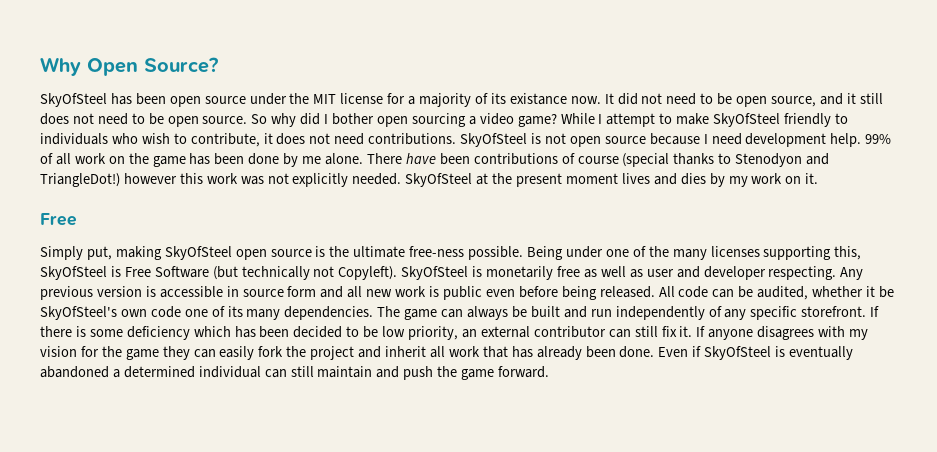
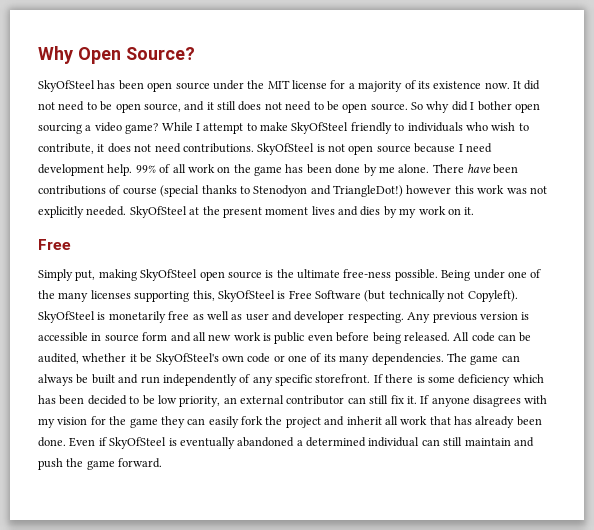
- SkyOfSteel has been open source under the MIT license for a majority of its existance now.
+ SkyOfSteel has been open source under the MIT license for a majority of its existence now.
- All code can be audited, whether it be SkyOfSteel's own code one of its many dependencies.
+ All code can be audited, whether it be SkyOfSteel's own code or one of its many dependencies.

